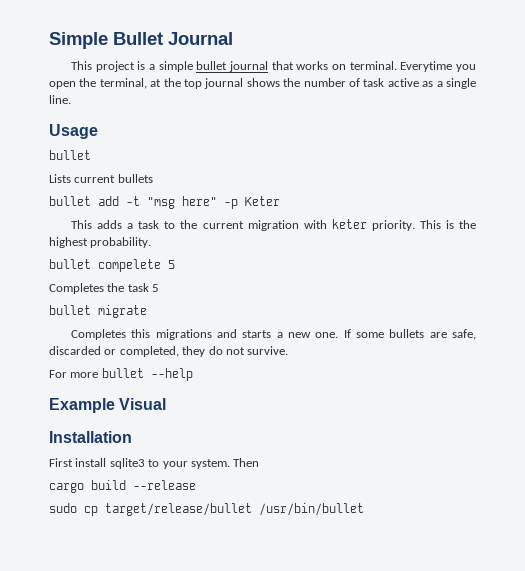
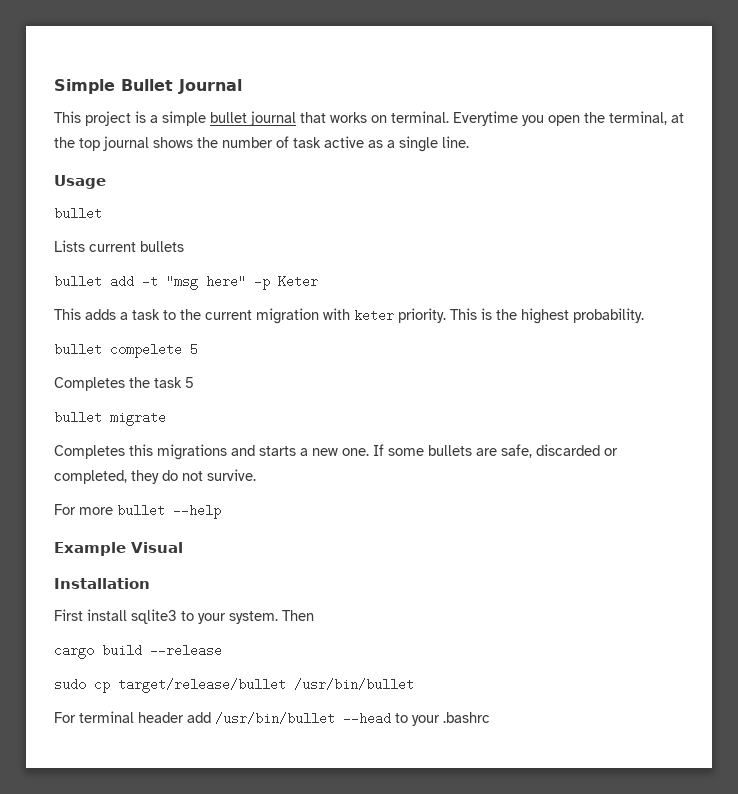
+ For terminal header add /usr/bin/bullet --head to your .bashrc

